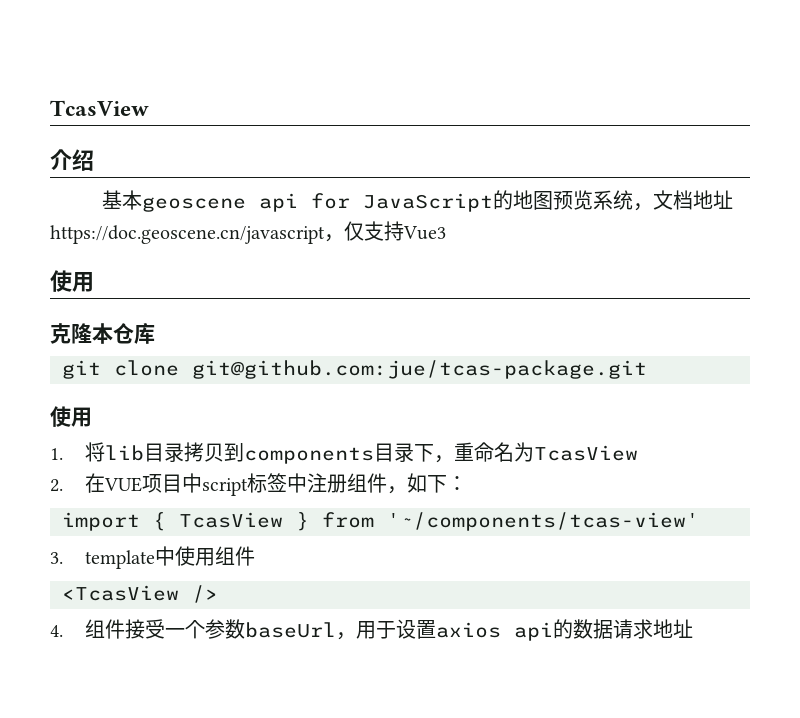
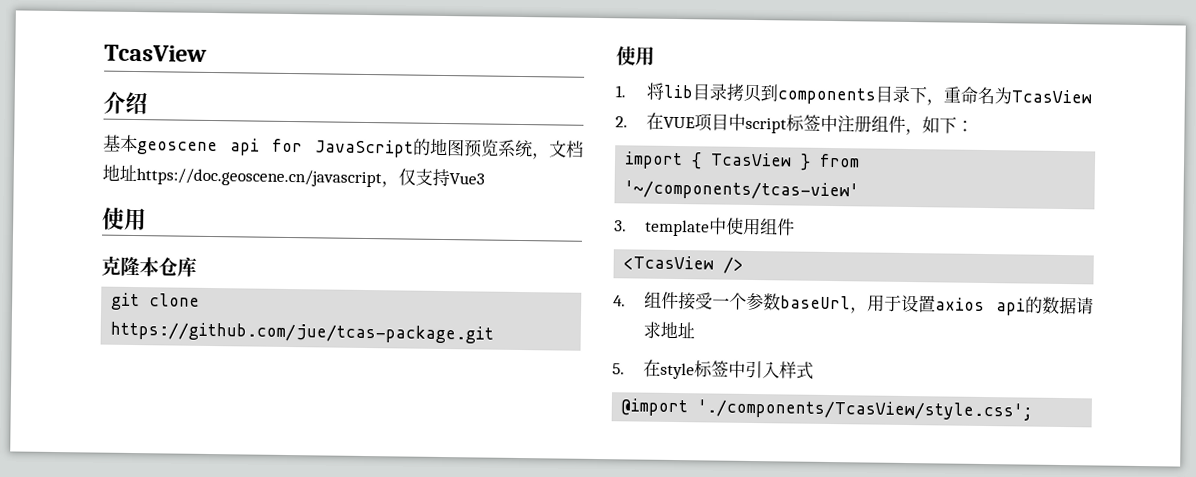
- git clone git@github.com:jue/tcas-package.git
+ git clone https://github.com/jue/tcas-package.git
+ 5.在style标签中引入样式
+ @import './components/TcasView/style.css';

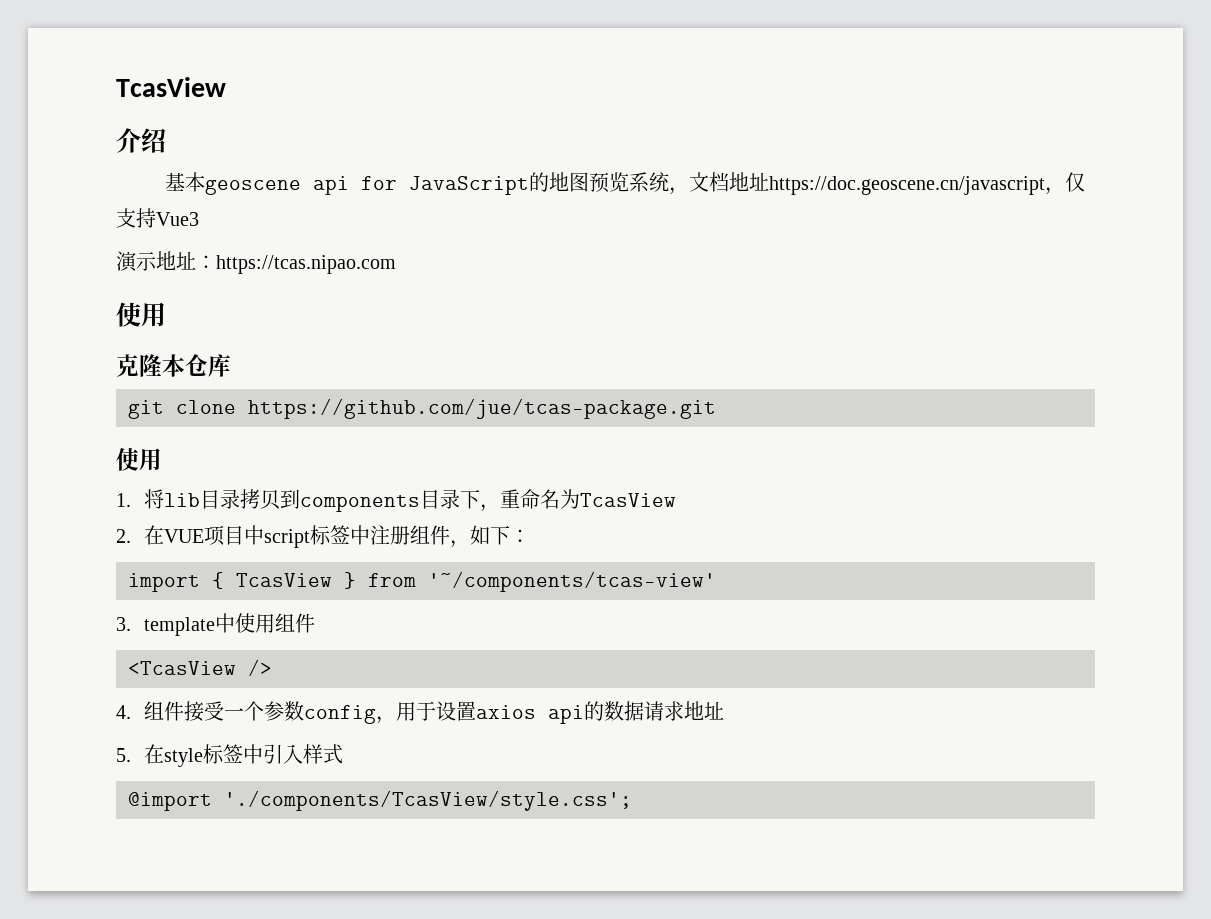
+ 演示地址：https://tcas.nipao.com
- 4.组件接受一个参数baseUrl，用于设置axios api的数据请求地址
+ 4.组件接受一个参数config，用于设置axios api的数据请求地址

